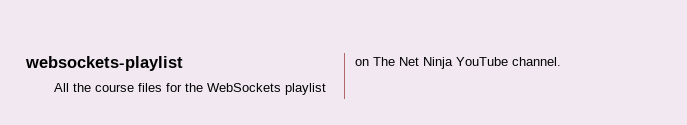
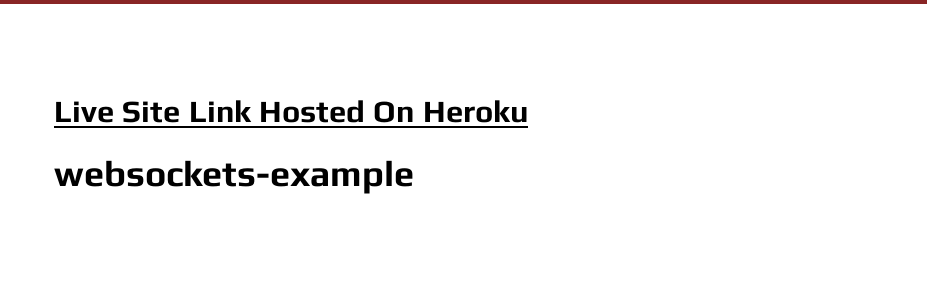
- websockets-playlist
- All the course files for the WebSockets playlist on The Net Ninja YouTube channel.
+ Live Site Link Hosted On Heroku
+ websockets-example

